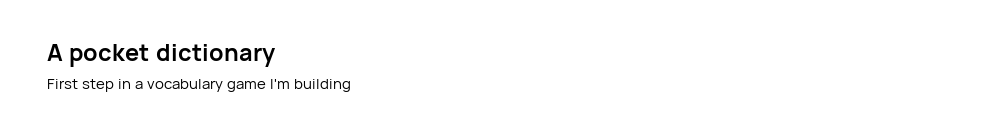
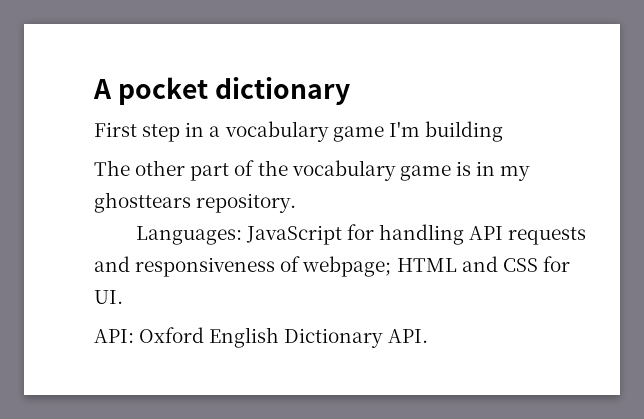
+ The other part of the vocabulary game is in my ghosttears repository.
+ Languages: JavaScript for handling API requests and responsiveness of webpage; HTML and CSS for UI.
+ API: Oxford English Dictionary API.

